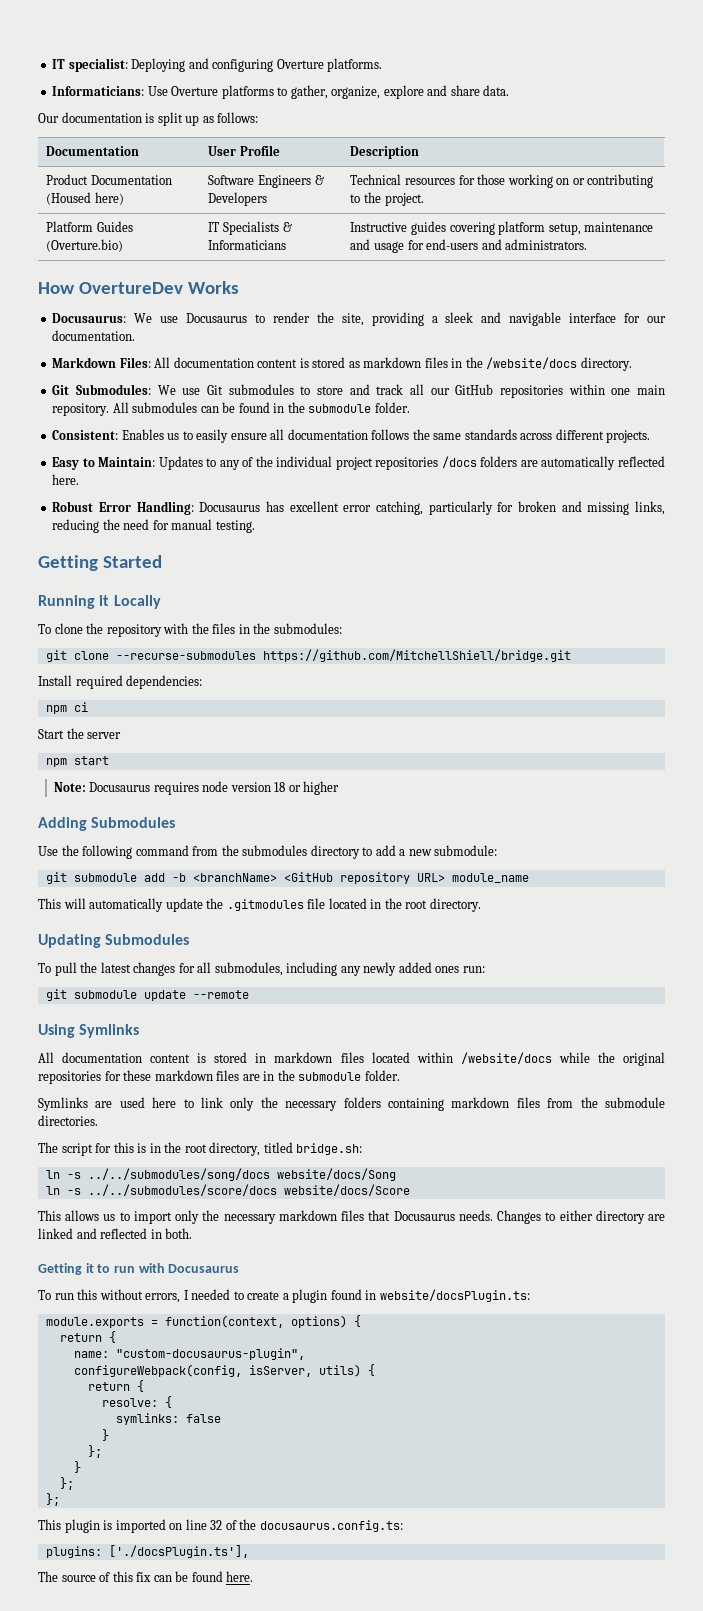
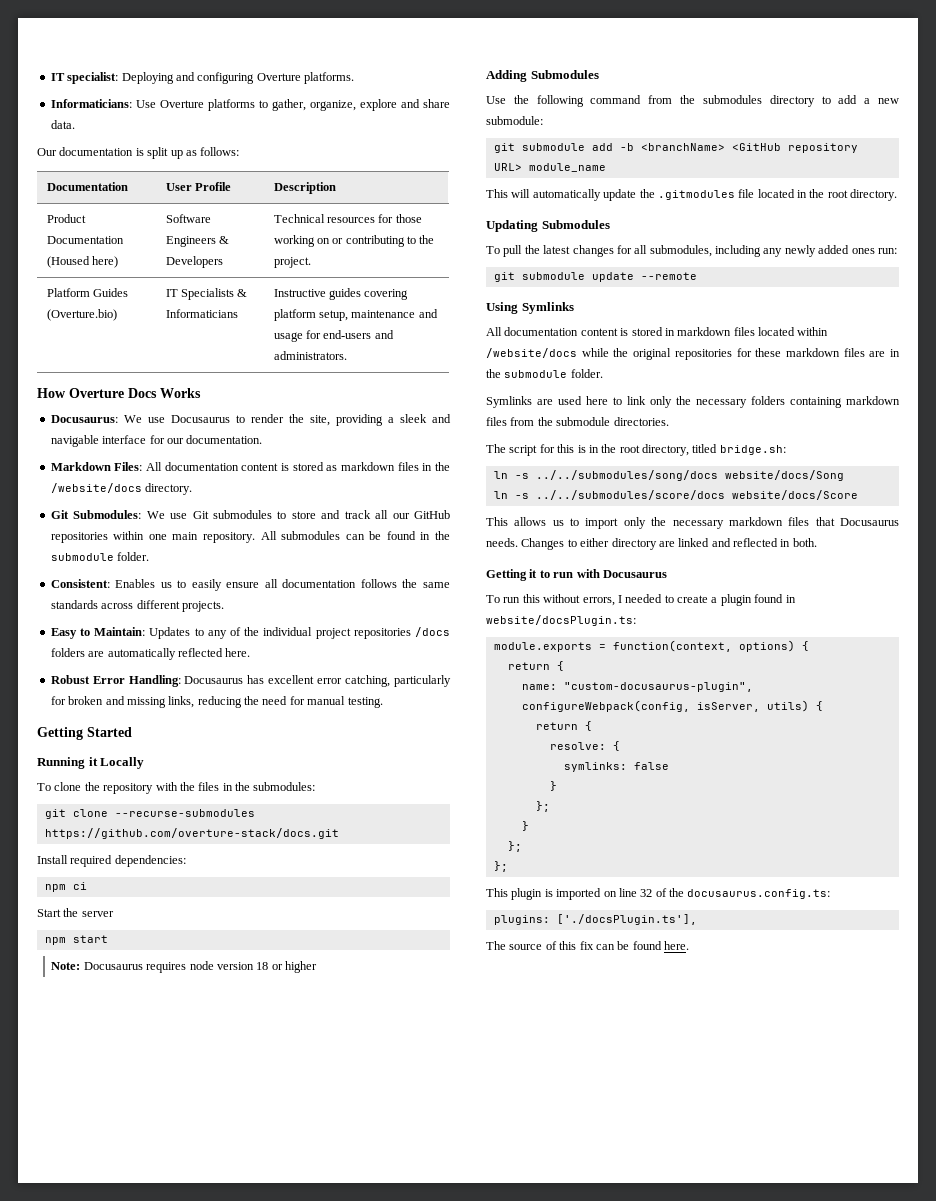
- How OvertureDev Works
+ How Overture Docs Works
- git clone --recurse-submodules https://github.com/MitchellShiell/bridge.git
+ git clone --recurse-submodules https://github.com/overture-stack/docs.git

